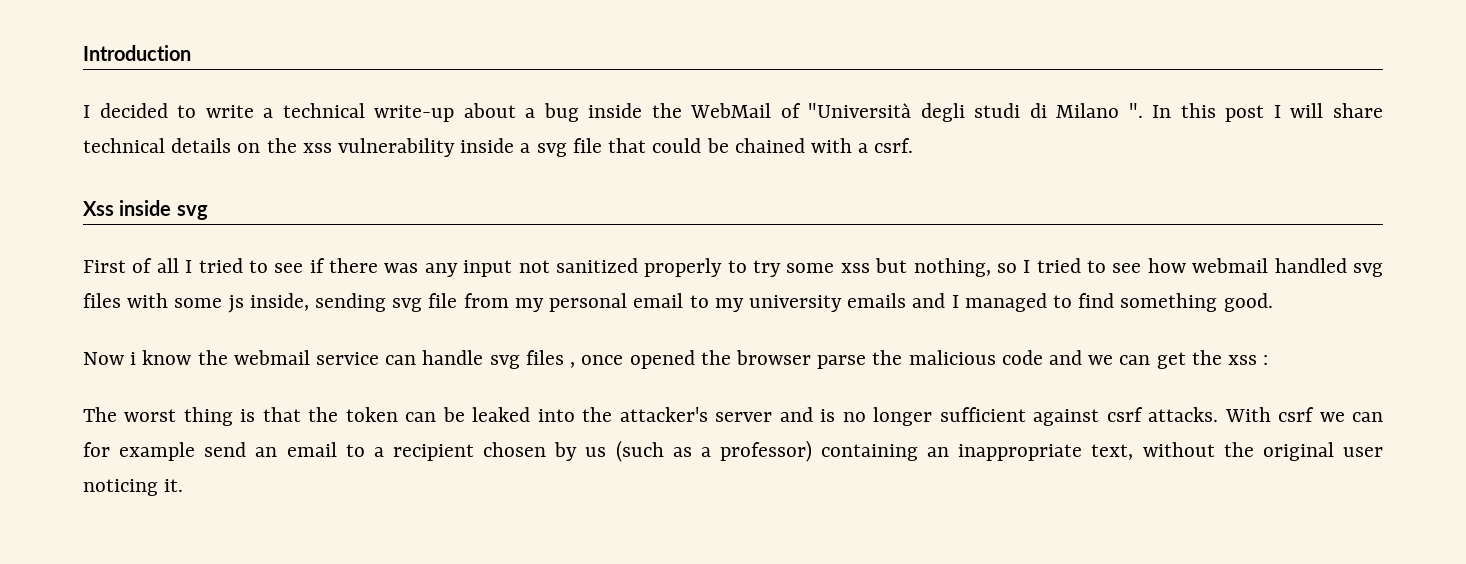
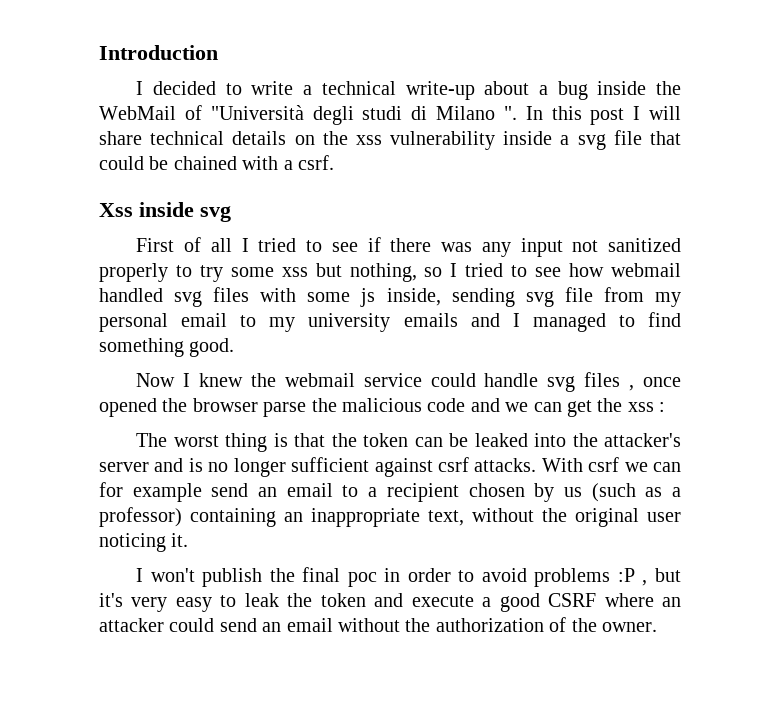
- Now i know the webmail service can handle svg files , once opened the browser parse the malicious code and we can get the xss :
+ Now I knew the webmail service could handle svg files , once opened the browser parse the malicious code and we can get the xss :
+ I won't publish the final poc in order to avoid problems :P , but it's very easy to leak the token and execute a good CSRF where an attacker could send an email without the authorization of the owner.

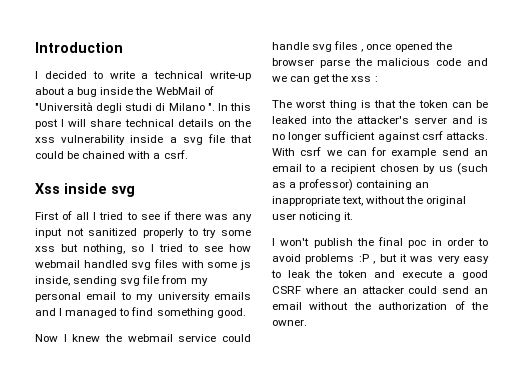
- I won't publish the final poc in order to avoid problems :P , but it's very easy to leak the token and execute a good CSRF where an attacker could send an email without the authorization of the owner.
+ I won't publish the final poc in order to avoid problems :P , but it was very easy to leak the token and execute a good CSRF where an attacker could send an email without the authorization of the owner.

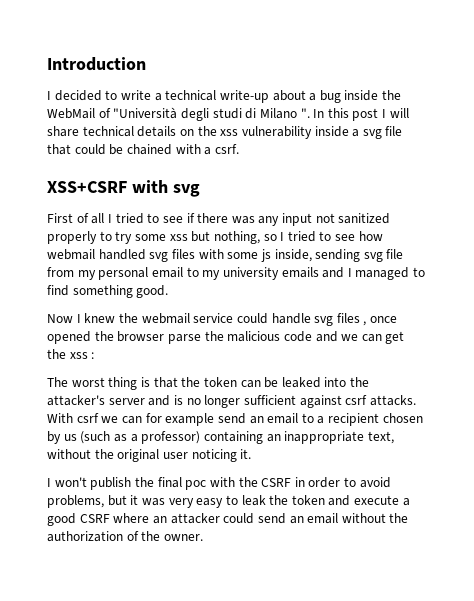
- Xss inside svg
+ XSS+CSRF with svg
- I won't publish the final poc in order to avoid problems :P , but it was very easy to leak the token and execute a good CSRF where an attacker could send an email without the authorization of the owner.
+ I won't publish the final poc with the CSRF in order to avoid problems, but it was very easy to leak the token and execute a good CSRF where an attacker could send an email without the authorization of the owner.

